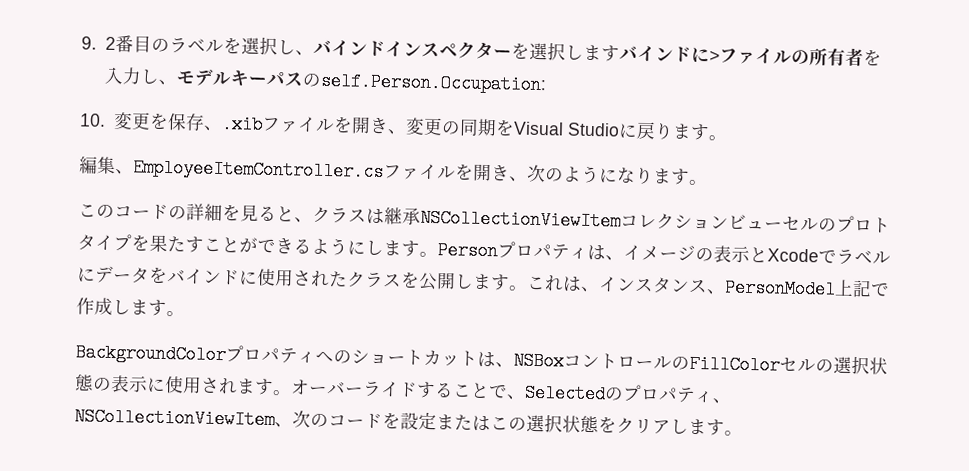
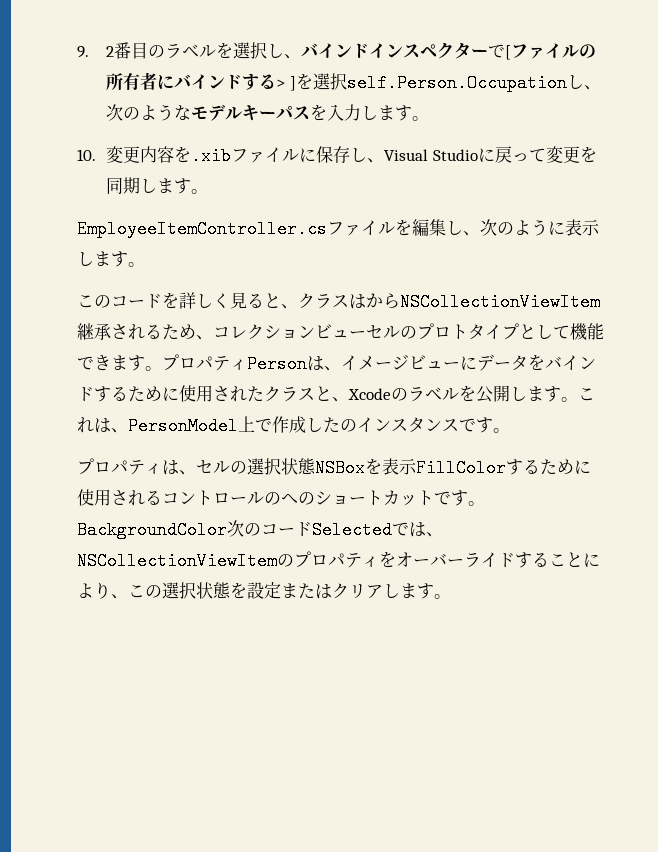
- 9. 2番目のラベルを選択し、バインドインスペクターを選択しますバインドに>ファイルの所有者を入力し、モデルキーパスのself.Person.Occupation:
+ 9. 2番目のラベルを選択し、バインドインスペクターで[ファイルの所有者にバインドする> ]を選択self.Person.Occupationし、次のようなモデルキーパスを入力します。
- 10.変更を保存、.xibファイルを開き、変更の同期をVisual Studioに戻ります。
- 編集、EmployeeItemController.csファイルを開き、次のようになります。
+ 10.変更内容を.xibファイルに保存し、Visual Studioに戻って変更を同期します。
+ EmployeeItemController.csファイルを編集し、次のように表示します。
- このコードの詳細を見ると、クラスは継承NSCollectionViewItemコレクションビューセルのプロトタイプを果たすことができるようにします。Personプロパティは、イメージの表示とXcodeでラベルにデータをバインドに使用されたクラスを公開します。
+ このコードを詳しく見ると、クラスはからNSCollectionViewItem継承されるため、コレクションビューセルのプロトタイプとして機能できます。プロパティPersonは、イメージビューにデータをバインドするために使用されたクラスと、Xcodeのラベルを公開します。
- これは、インスタンス、PersonModel上記で作成します。
- BackgroundColorプロパティへのショートカットは、NSBoxコントロールのFillColorセルの選択状態の表示に使用されます。オーバーライドすることで、Selectedのプロパティ、NSCollectionViewItem、次のコードを設定またはこの選択状態をクリアします。
+ これは、PersonModel上で作成したのインスタンスです。
+ プロパティは、セルの選択状態NSBoxを表示FillColorするために使用されるコントロールのへのショートカットです。BackgroundColor次のコードSelectedでは、NSCollectionViewItemのプロパティをオーバーライドすることにより、この選択状態を設定またはクリアします。

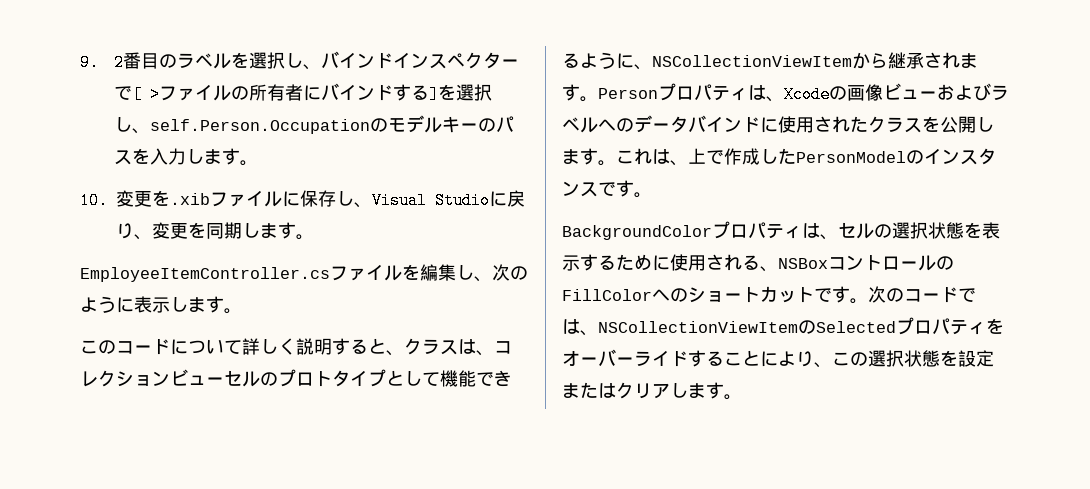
- 9. 2番目のラベルを選択し、バインドインスペクターで[ファイルの所有者にバインドする> ]を選択self.Person.Occupationし、次のようなモデルキーパスを入力します。
+ 9. 2番目のラベルを選択し、バインドインスペクターで[ >ファイルの所有者にバインドする]を選択し、self.Person.Occupationのモデルキーのパスを入力します。
- 10.変更内容を.xibファイルに保存し、Visual Studioに戻って変更を同期します。
+ 10.変更を.xibファイルに保存し、Visual Studioに戻り、変更を同期します。
- このコードを詳しく見ると、クラスはからNSCollectionViewItem継承されるため、コレクションビューセルのプロトタイプとして機能できます。プロパティPersonは、イメージビューにデータをバインドするために使用されたクラスと、Xcodeのラベルを公開します。
+ このコードについて詳しく説明すると、クラスは、コレクションビューセルのプロトタイプとして機能できるように、NSCollectionViewItemから継承されます。Personプロパティは、Xcodeの画像ビューおよびラベルへのデータバインドに使用されたクラスを公開します。
- これは、PersonModel上で作成したのインスタンスです。
+ これは、上で作成したPersonModelのインスタンスです。
- プロパティは、セルの選択状態NSBoxを表示FillColorするために使用されるコントロールのへのショートカットです。
+ BackgroundColorプロパティは、セルの選択状態を表示するために使用される、NSBoxコントロールのFillColorへのショートカットです。
- BackgroundColor次のコードSelectedでは、NSCollectionViewItemのプロパティをオーバーライドすることにより、この選択状態を設定またはクリアします。
+ 次のコードでは、NSCollectionViewItemのSelectedプロパティをオーバーライドすることにより、この選択状態を設定またはクリアします。

